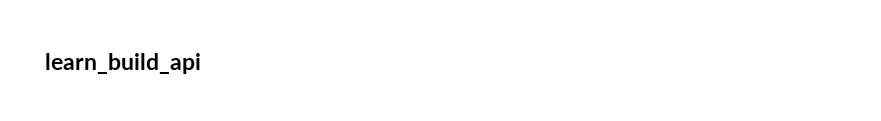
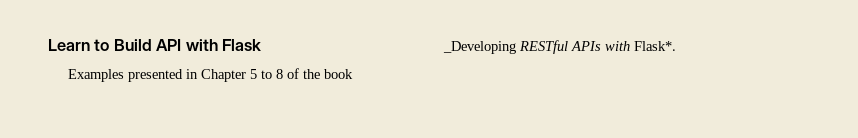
- learn_build_api
+ Learn to Build API with Flask
+ Examples presented in Chapter 5 to 8 of the book _Developing RESTful APIs with Flask*.

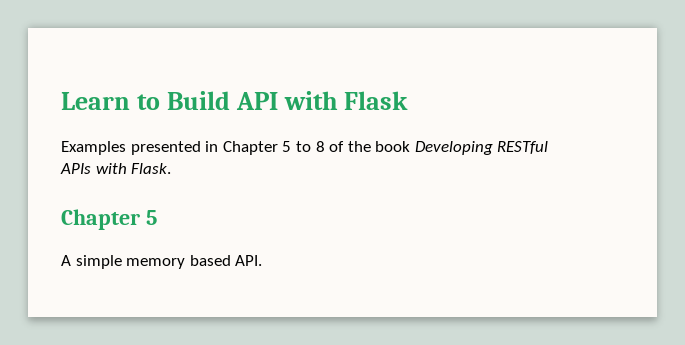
- Examples presented in Chapter 5 to 8 of the book _Developing RESTful APIs with Flask*.
+ Examples presented in Chapter 5 to 8 of the book Developing RESTful APIs with Flask.
+ Chapter 5
+ A simple memory based API.

